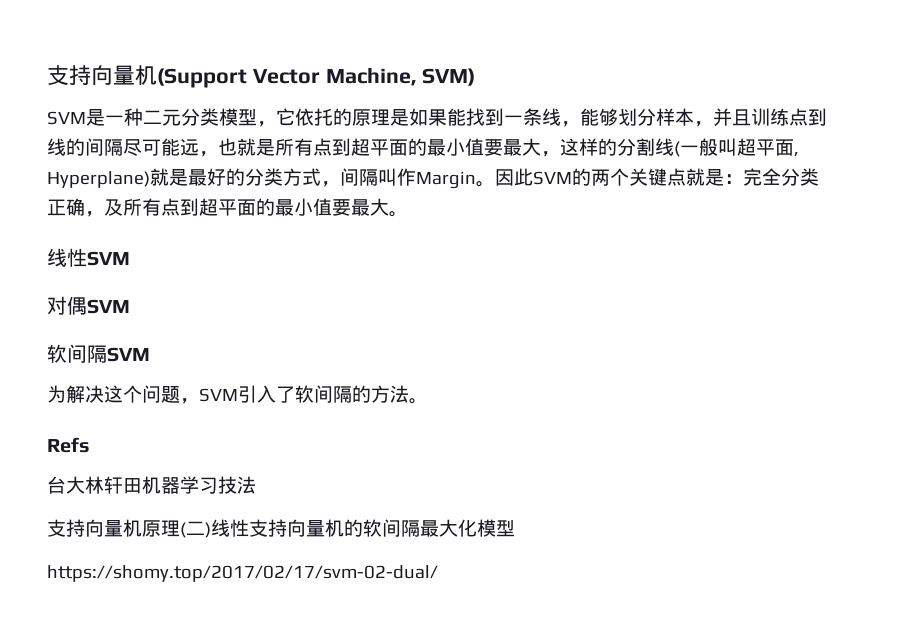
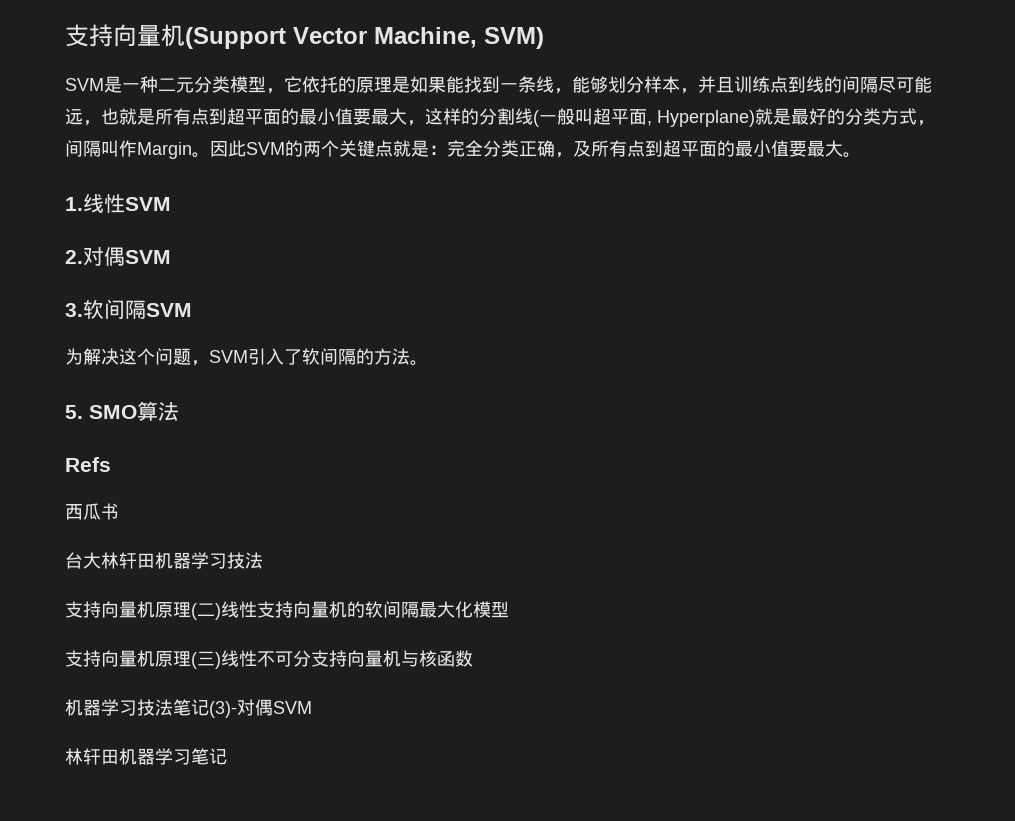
- 线性SVM
+ 1.线性SVM
- 对偶SVM
- 软间隔SVM
+ 2.对偶SVM
+ 3.软间隔SVM
+ 5. SMO算法
+ 西瓜书
- https://shomy.top/2017/02/17/svm-02-dual/
+ 支持向量机原理(三)线性不可分支持向量机与核函数
+ 机器学习技法笔记(3)-对偶SVM
+ 林轩田机器学习笔记

